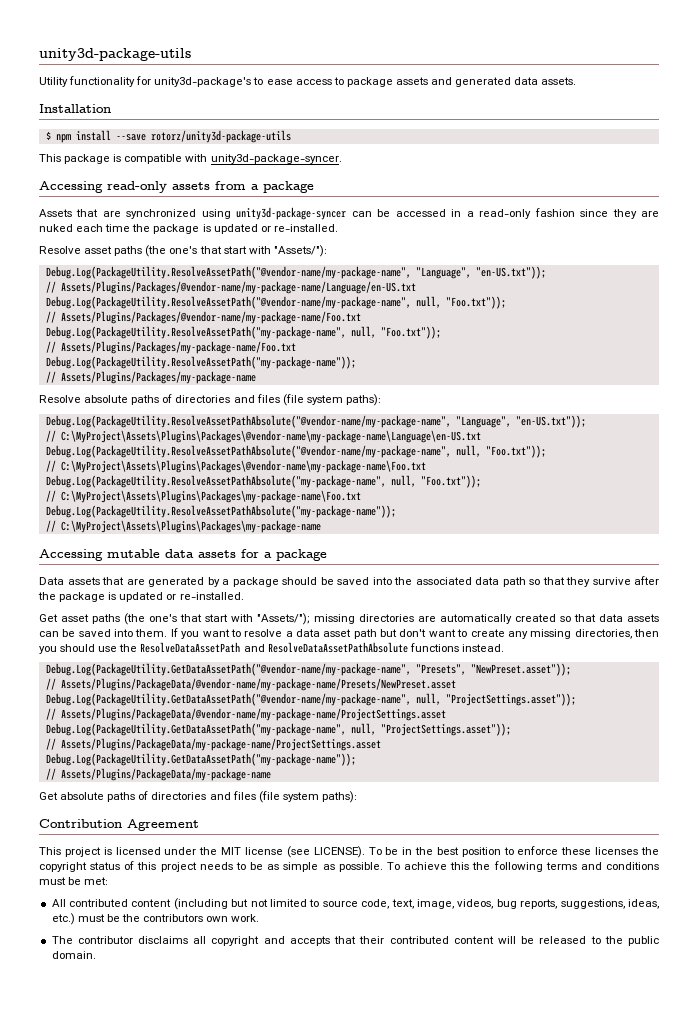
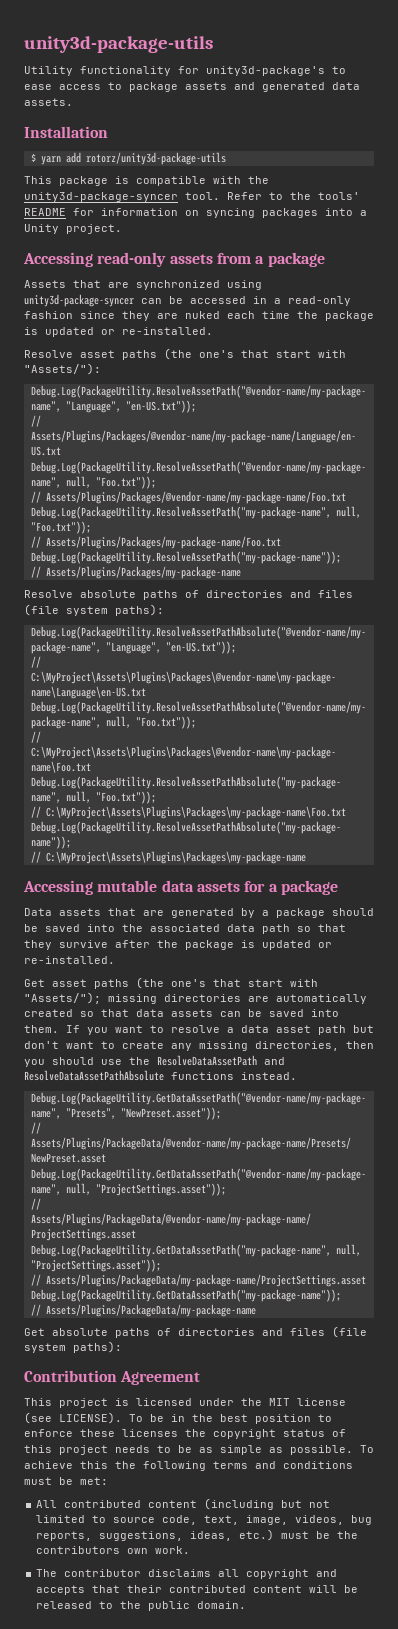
- $ npm install --save rotorz/unity3d-package-utils
+ $ yarn add rotorz/unity3d-package-utils
- This package is compatible with unity3d-package-syncer.
+ This package is compatible with the unity3d-package-syncer tool. Refer to the tools' README for information on syncing packages into a Unity project.

